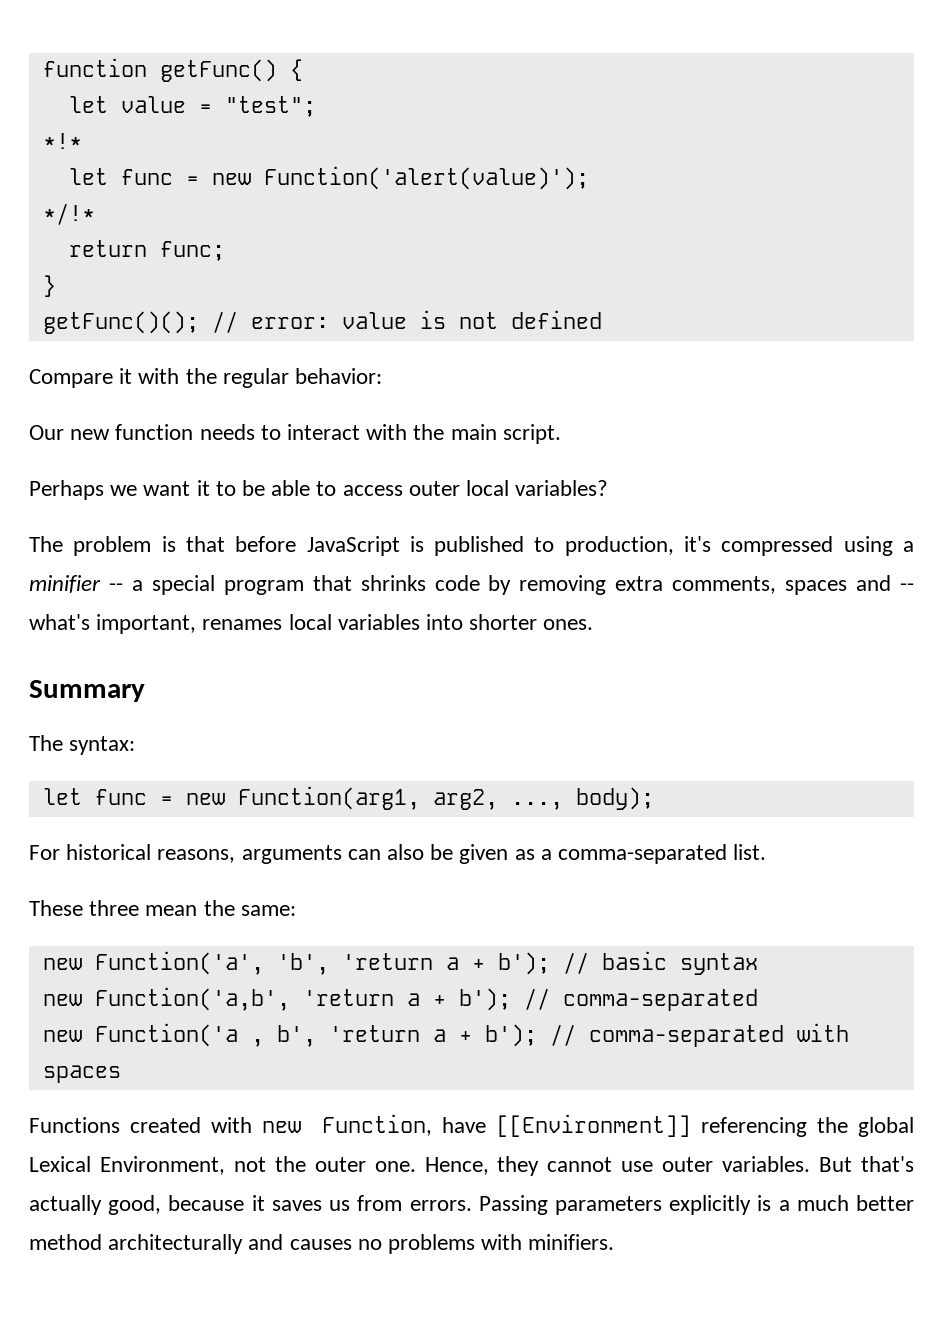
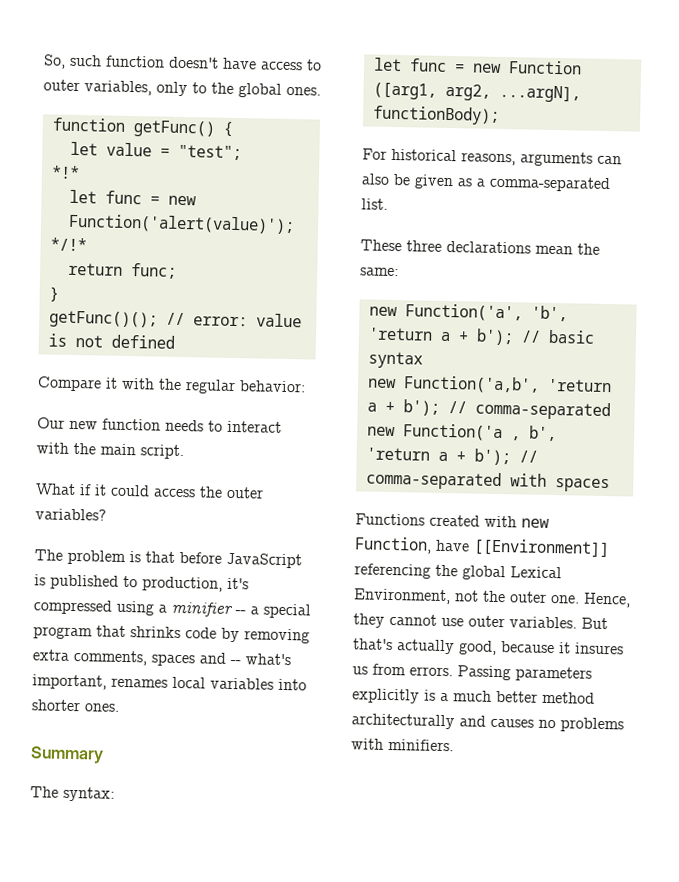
+ So, such function doesn't have access to outer variables, only to the global ones.
- Perhaps we want it to be able to access outer local variables?
+ What if it could access the outer variables?
- let func = new Function(arg1, arg2, ..., body);
+ let func = new Function ([arg1, arg2, ...argN], functionBody);
- These three mean the same:
+ These three declarations mean the same:
- But that's actually good, because it saves us from errors.
+ But that's actually good, because it insures us from errors.

